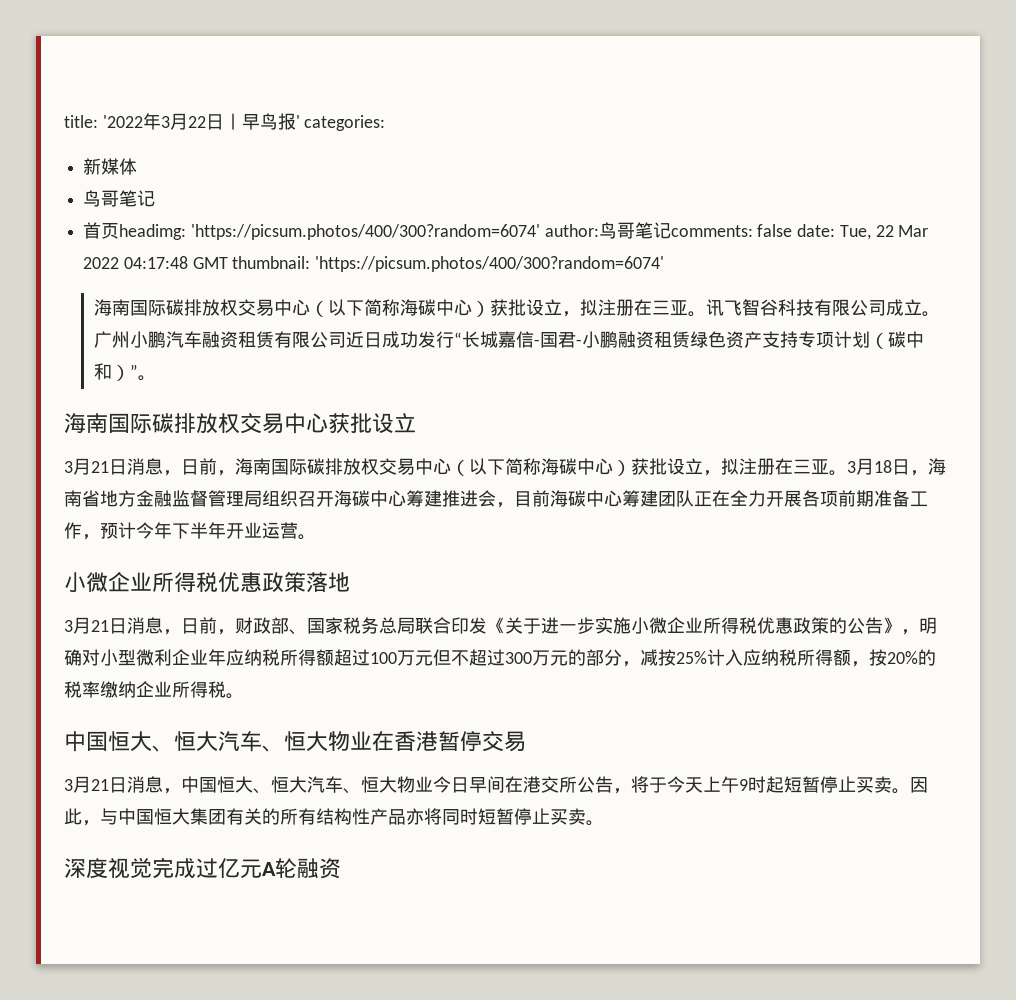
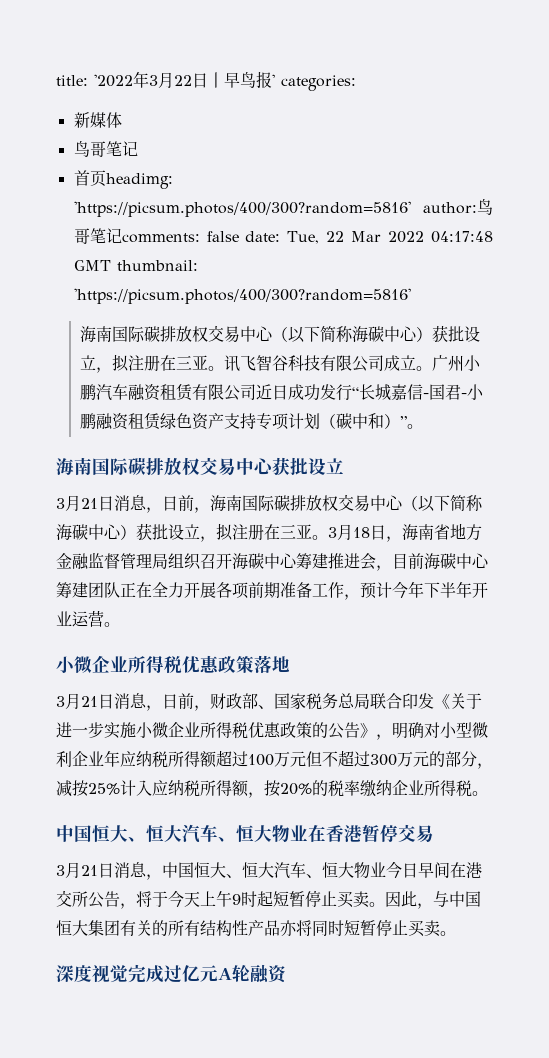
- 首页headimg: 'https://picsum.photos/400/300?random=6074' author:鸟哥笔记comments: false date: Tue, 22 Mar 2022 04:17:48 GMT thumbnail: 'https://picsum.photos/400/300?random=6074'
+ 首页headimg: 'https://picsum.photos/400/300?random=5816' author:鸟哥笔记comments: false date: Tue, 22 Mar 2022 04:17:48 GMT thumbnail: 'https://picsum.photos/400/300?random=5816'

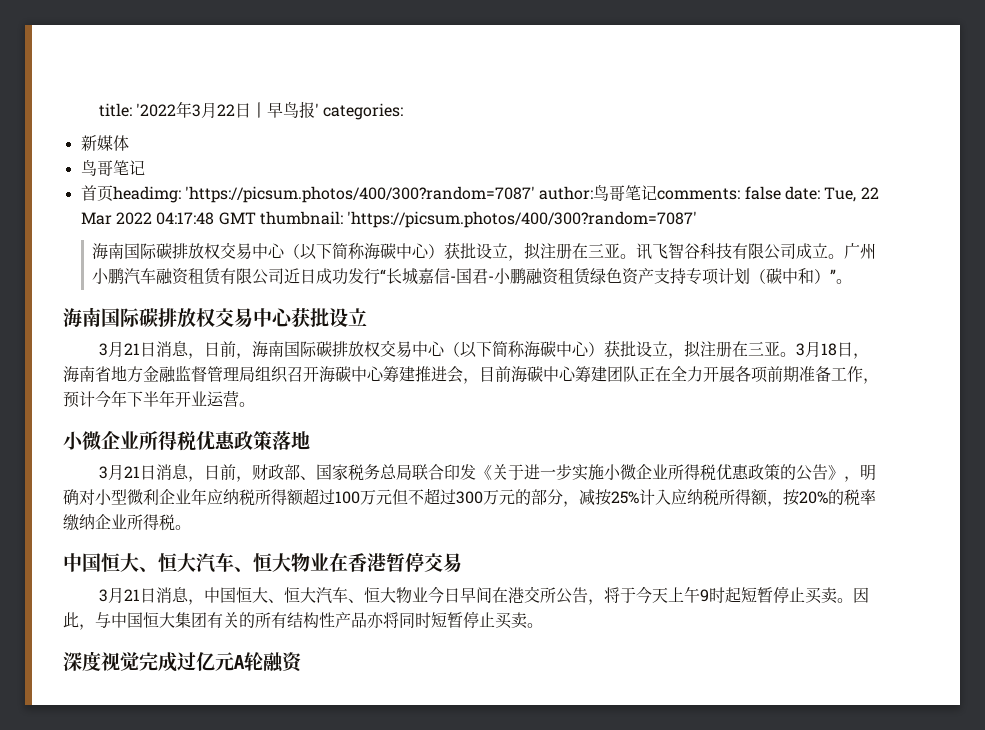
- 首页headimg: 'https://picsum.photos/400/300?random=5816' author:鸟哥笔记comments: false date: Tue, 22 Mar 2022 04:17:48 GMT thumbnail: 'https://picsum.photos/400/300?random=5816'
+ 首页headimg: 'https://picsum.photos/400/300?random=7087' author:鸟哥笔记comments: false date: Tue, 22 Mar 2022 04:17:48 GMT thumbnail: 'https://picsum.photos/400/300?random=7087'

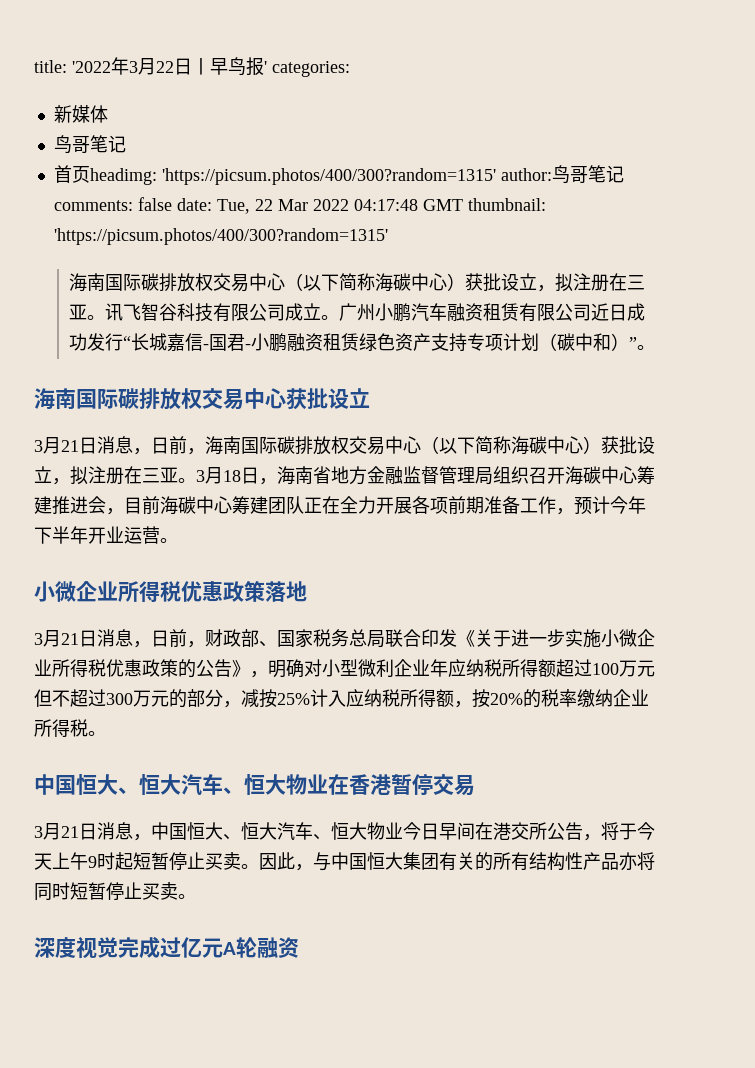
- 首页headimg: 'https://picsum.photos/400/300?random=7087' author:鸟哥笔记comments: false date: Tue, 22 Mar 2022 04:17:48 GMT thumbnail: 'https://picsum.photos/400/300?random=7087'
+ 首页headimg: 'https://picsum.photos/400/300?random=1315' author:鸟哥笔记comments: false date: Tue, 22 Mar 2022 04:17:48 GMT thumbnail: 'https://picsum.photos/400/300?random=1315'

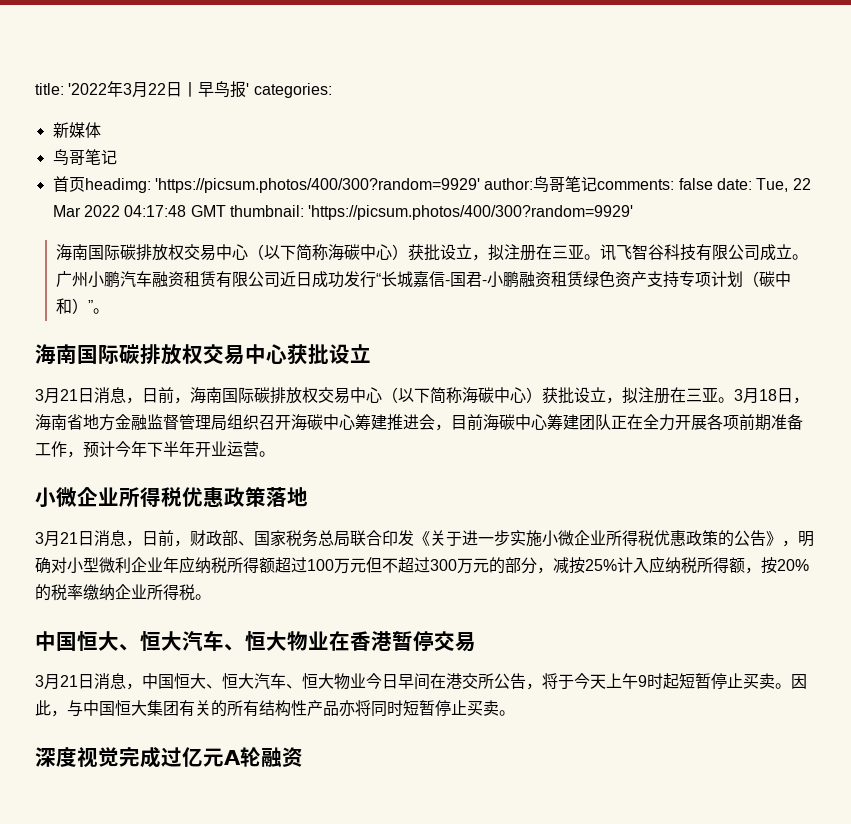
- 首页headimg: 'https://picsum.photos/400/300?random=1315' author:鸟哥笔记comments: false date: Tue, 22 Mar 2022 04:17:48 GMT thumbnail: 'https://picsum.photos/400/300?random=1315'
+ 首页headimg: 'https://picsum.photos/400/300?random=9929' author:鸟哥笔记comments: false date: Tue, 22 Mar 2022 04:17:48 GMT thumbnail: 'https://picsum.photos/400/300?random=9929'

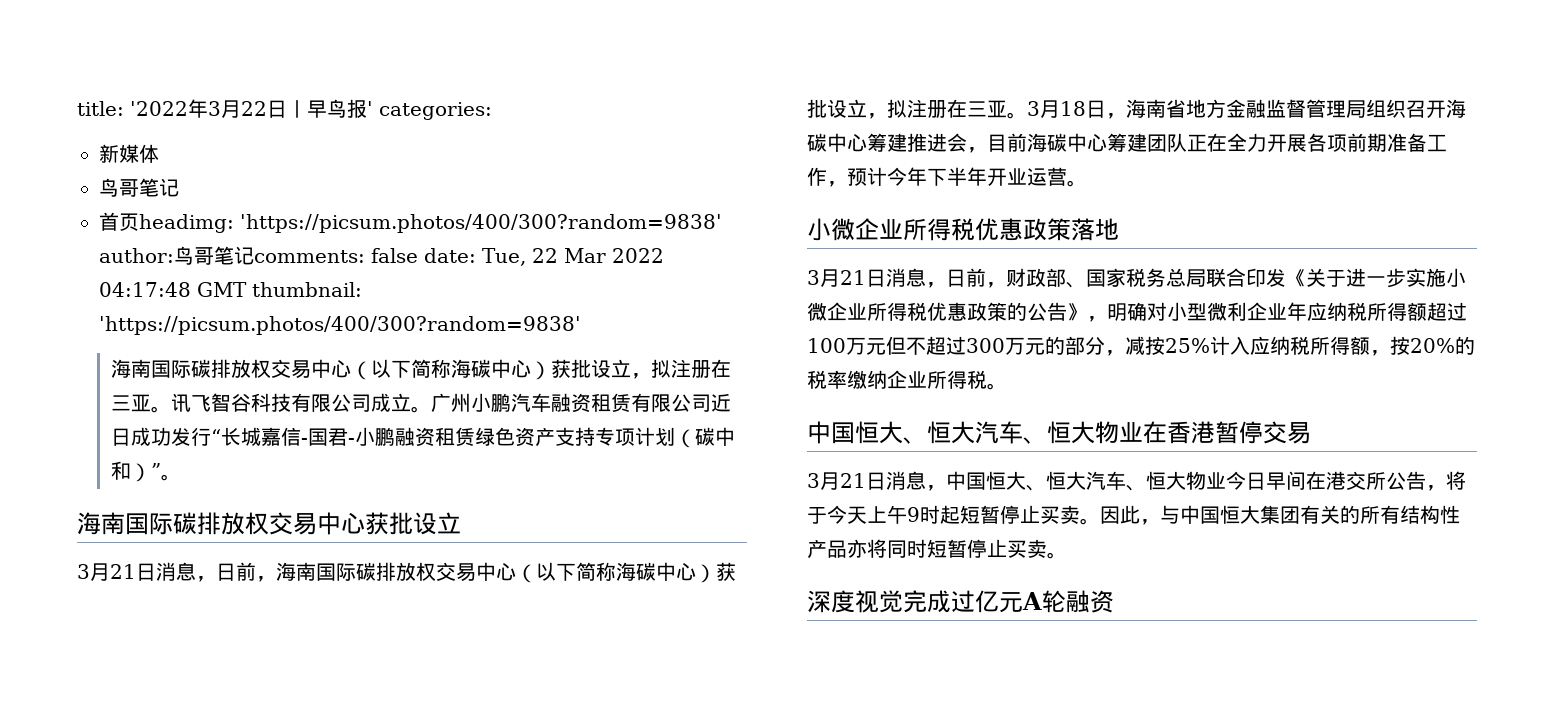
- 首页headimg: 'https://picsum.photos/400/300?random=9929' author:鸟哥笔记comments: false date: Tue, 22 Mar 2022 04:17:48 GMT thumbnail: 'https://picsum.photos/400/300?random=9929'
+ 首页headimg: 'https://picsum.photos/400/300?random=9838' author:鸟哥笔记comments: false date: Tue, 22 Mar 2022 04:17:48 GMT thumbnail: 'https://picsum.photos/400/300?random=9838'

